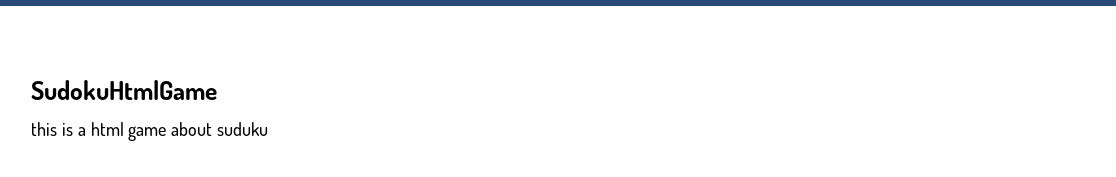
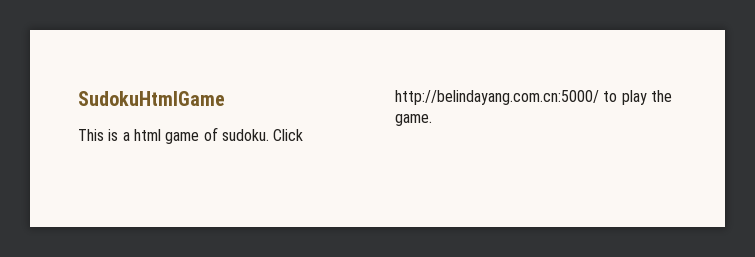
- this is a html game about suduku
+ This is a html game of sudoku. Click http://belindayang.com.cn:5000/ to play the game.

